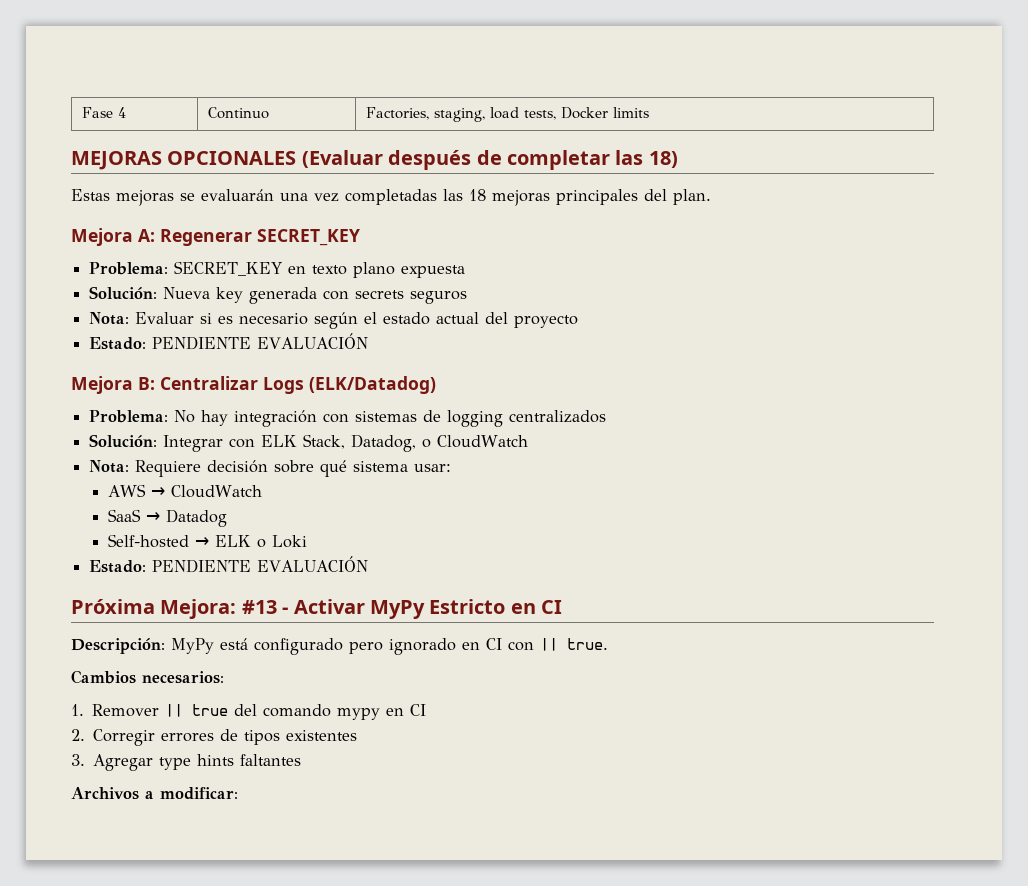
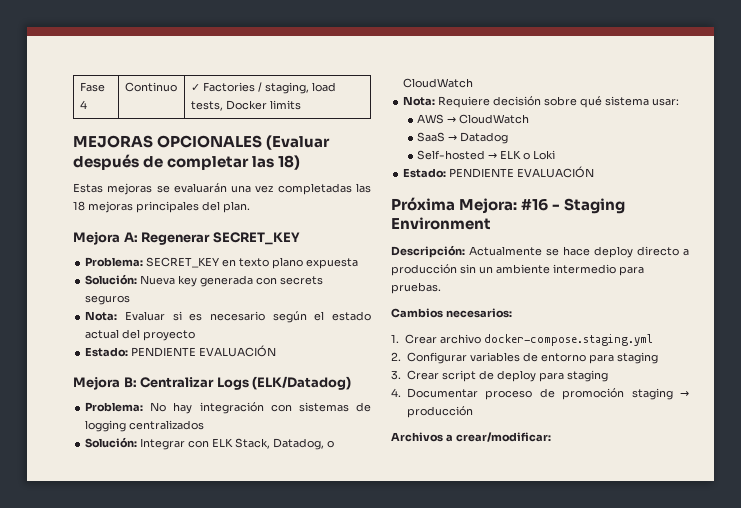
- Fase 4 | Continuo | Factories, staging, load tests, Docker limits
+ Fase 4 | Continuo | ✓ Factories / staging, load tests, Docker limits
- Próxima Mejora: #13 - Activar MyPy Estricto en CI
- Descripción: MyPy está configurado pero ignorado en CI con || true.
+ Próxima Mejora: #16 - Staging Environment
+ Descripción: Actualmente se hace deploy directo a producción sin un ambiente intermedio para pruebas.
  Cambios necesarios:
- 1. Remover || true del comando mypy en CI
- 2. Corregir errores de tipos existentes
- 3. Agregar type hints faltantes
+ 1. Crear archivo docker-compose.staging.yml
+ 2. Configurar variables de entorno para staging
+ 3. Crear script de deploy para staging
+ 4. Documentar proceso de promoción staging → producción
- Archivos a modificar:
+ Archivos a crear/modificar:

